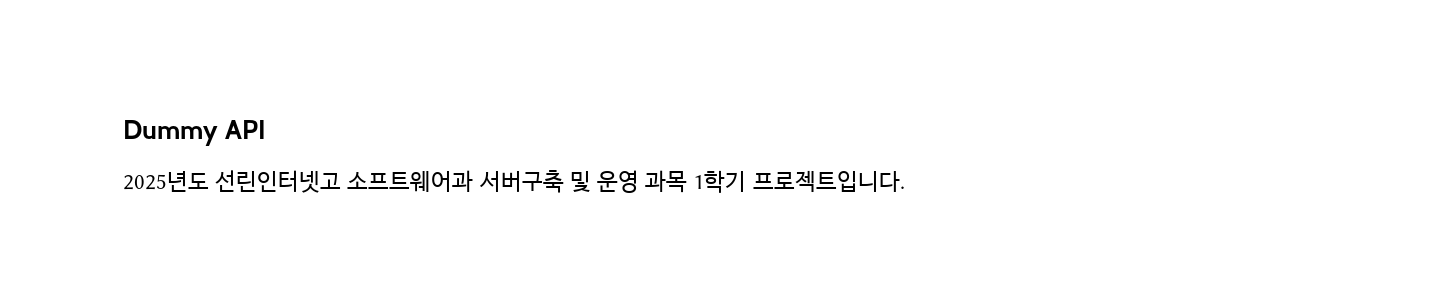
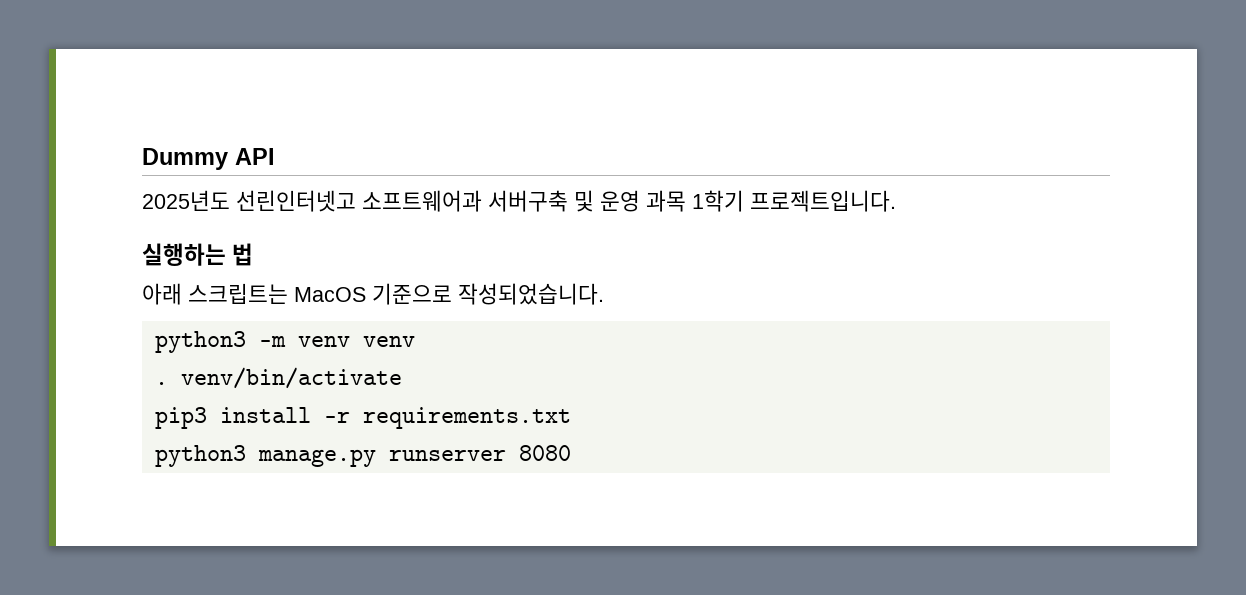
+ 실행하는 법
+ 아래 스크립트는 MacOS 기준으로 작성되었습니다.
+ python3 -m venv venv
+ . venv/bin/activate
+ pip3 install -r requirements.txt
+ python3 manage.py runserver 8080

